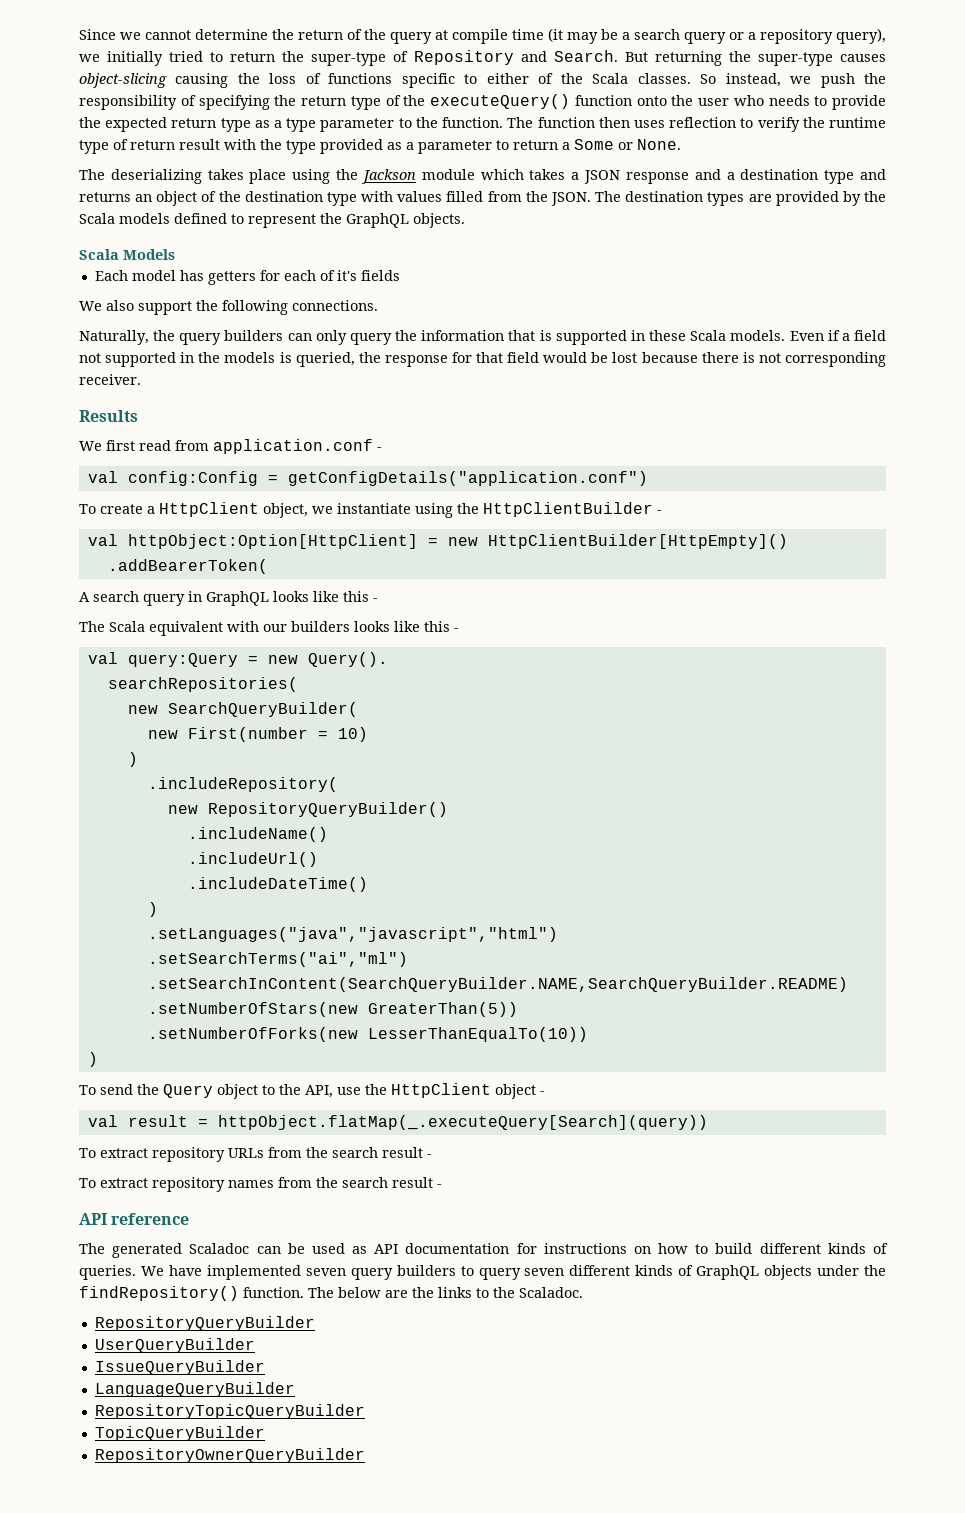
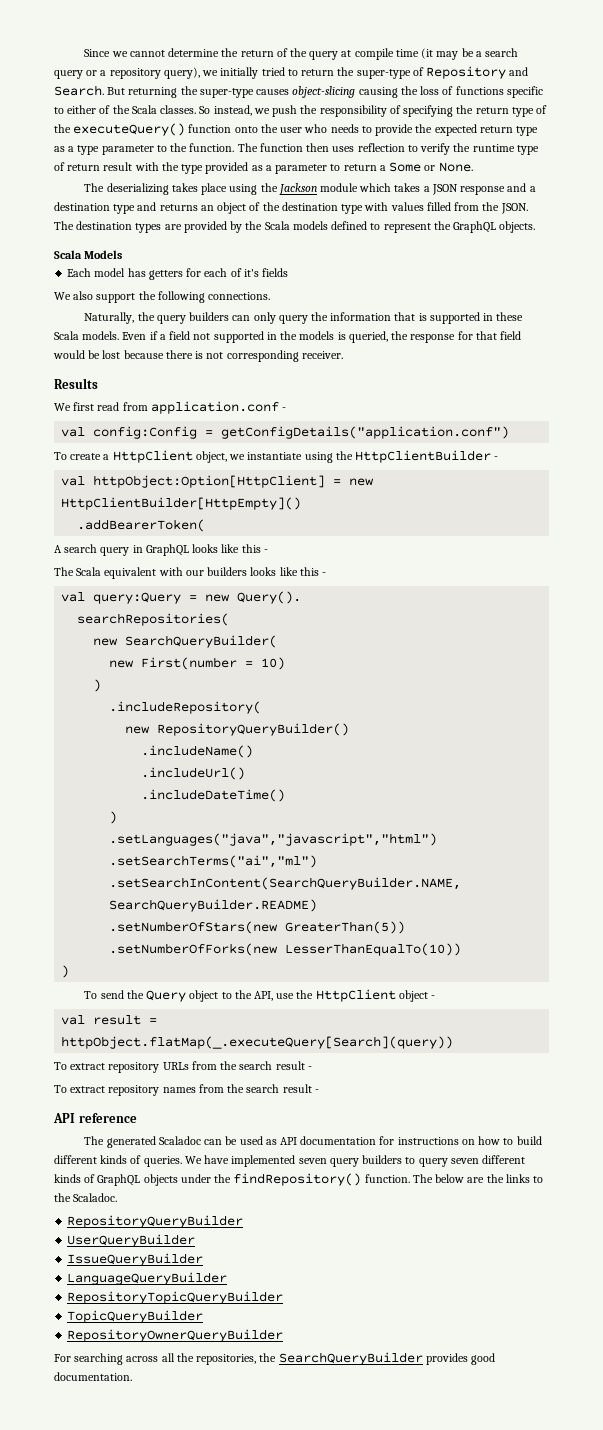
+ For searching across all the repositories, the SearchQueryBuilder provides good documentation.

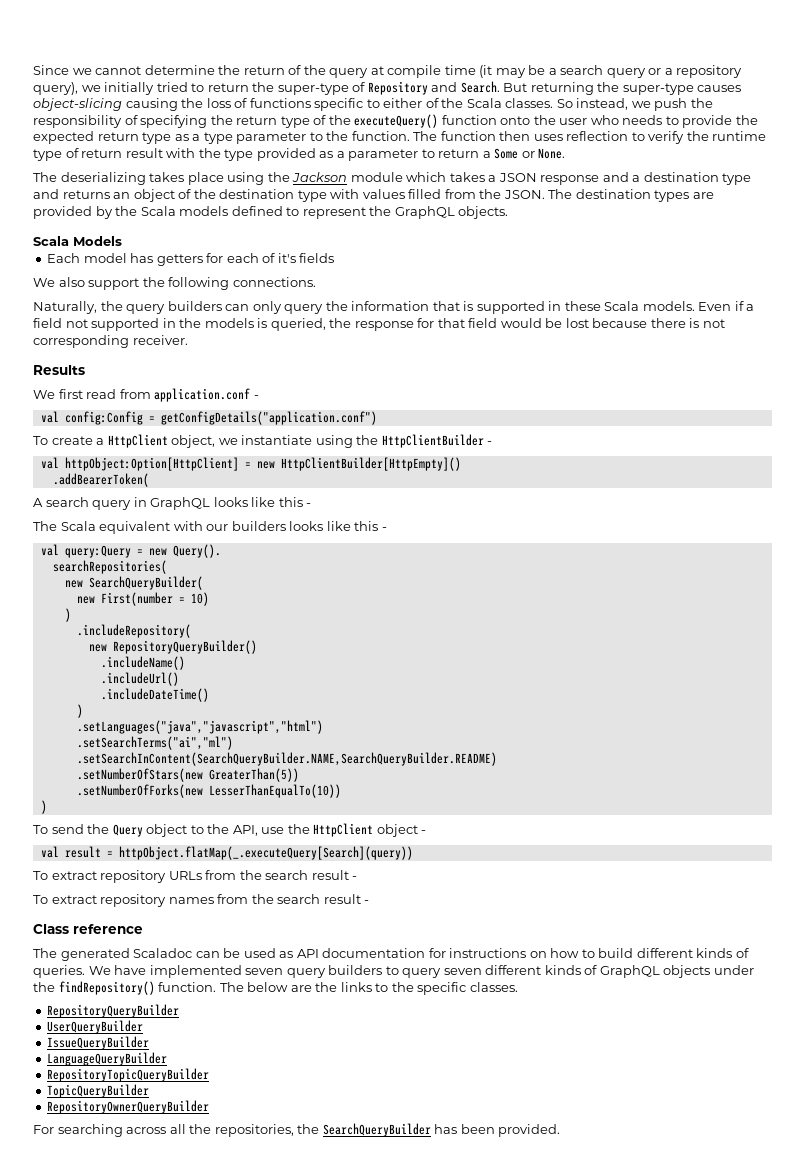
- API reference
+ Class reference
- The below are the links to the Scaladoc.
+ The below are the links to the specific classes.
- For searching across all the repositories, the SearchQueryBuilder provides good documentation.
+ For searching across all the repositories, the SearchQueryBuilder has been provided.

